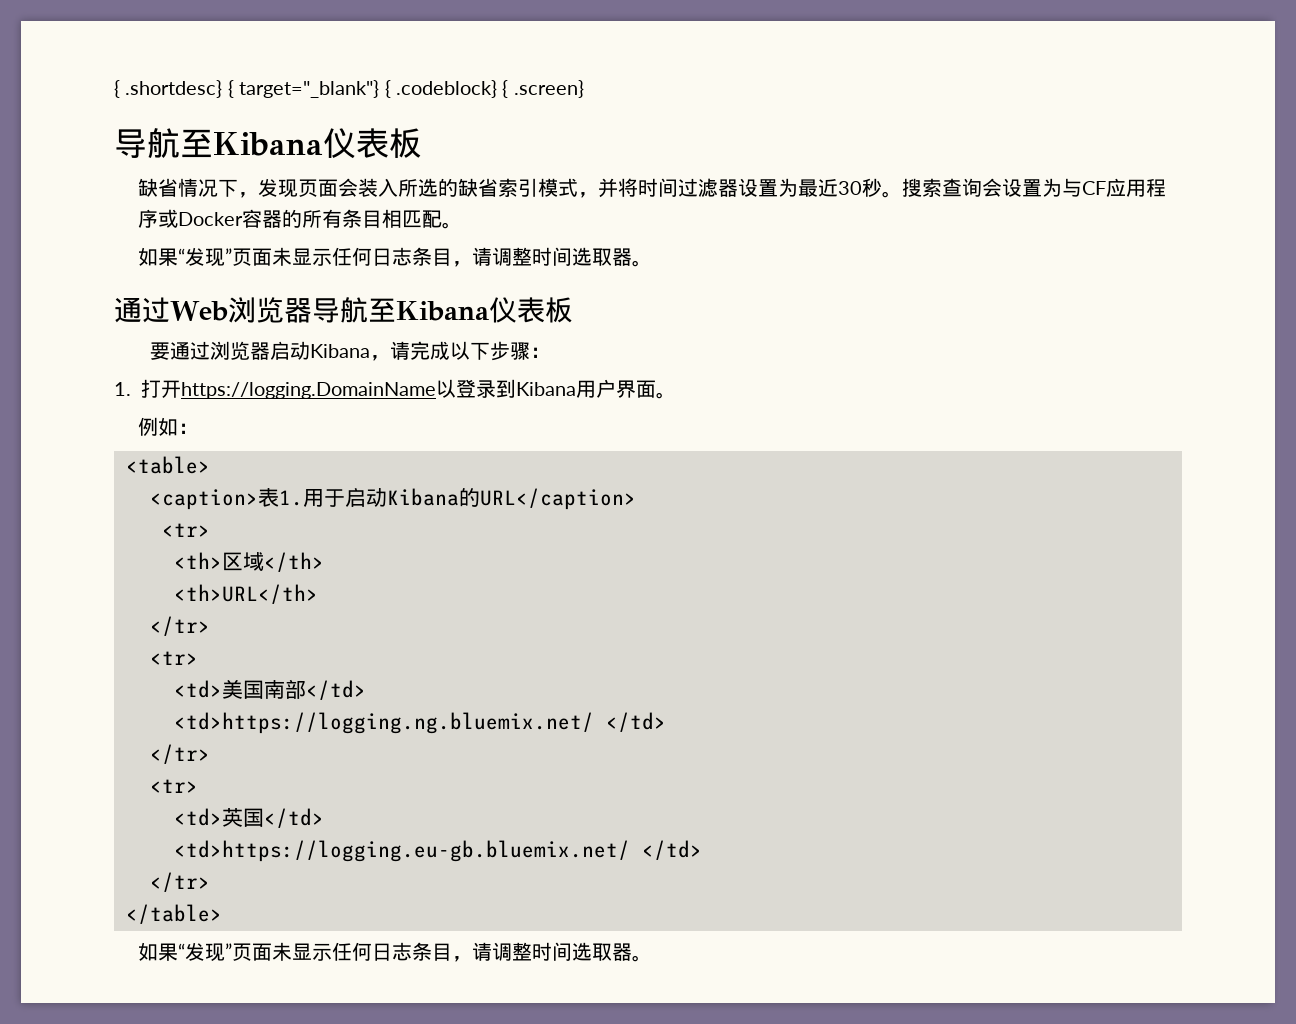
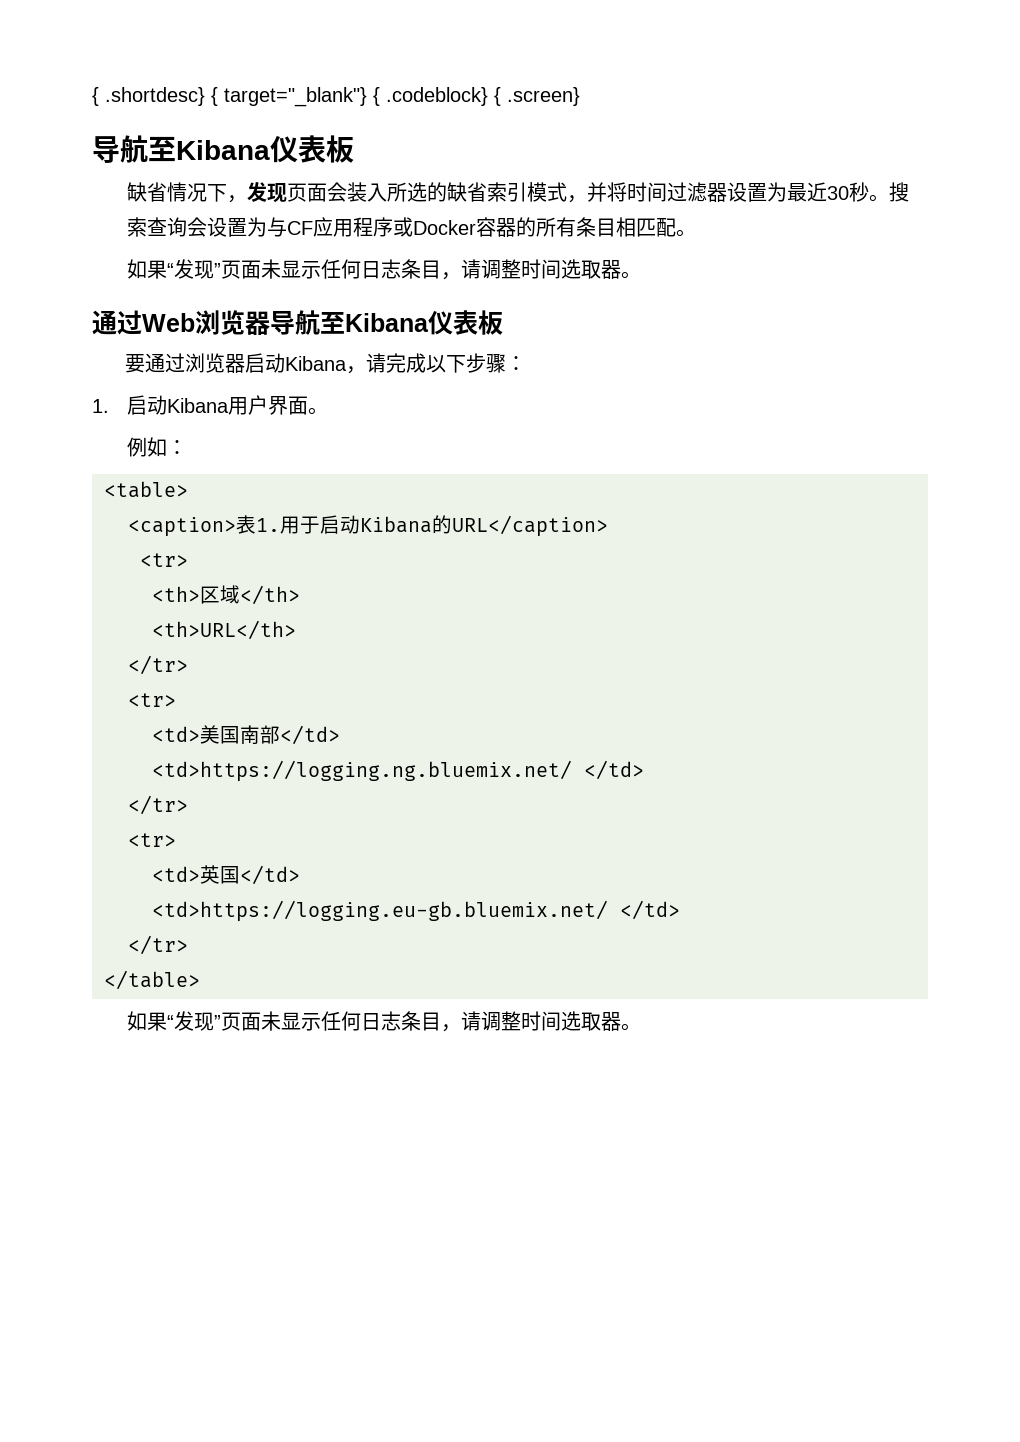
- 1.打开https://logging.DomainName以登录到Kibana用户界面。
+ 1.启动Kibana用户界面。

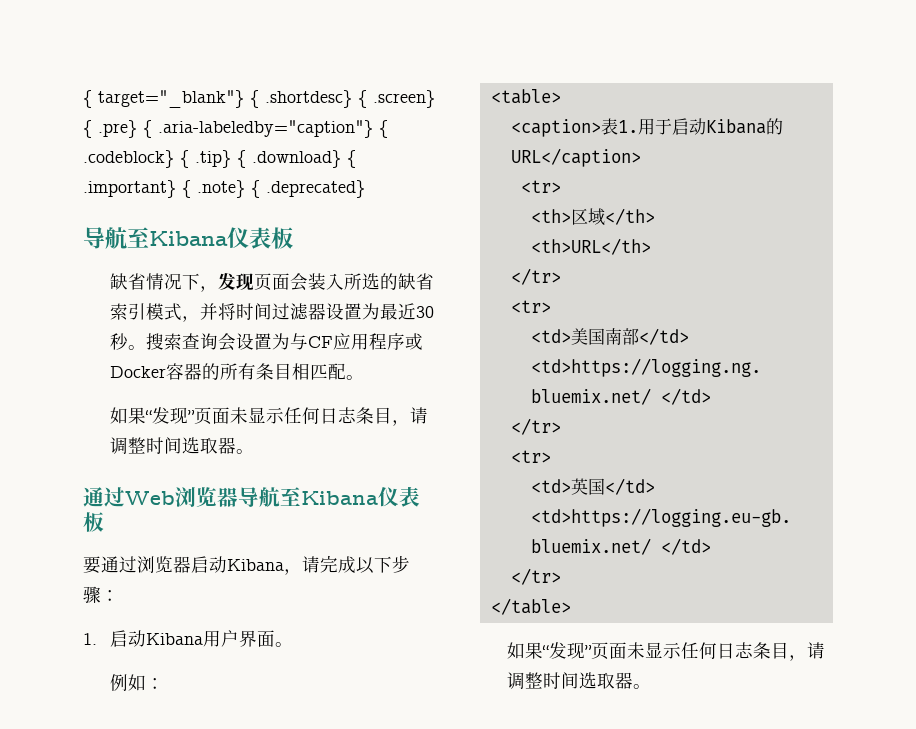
- { .shortdesc} { target="_blank"} { .codeblock} { .screen}
+ { target="_blank"} { .shortdesc} { .screen} { .pre} { .aria-labeledby="caption"} { .codeblock} { .tip} { .download} { .important} { .note} { .deprecated}

